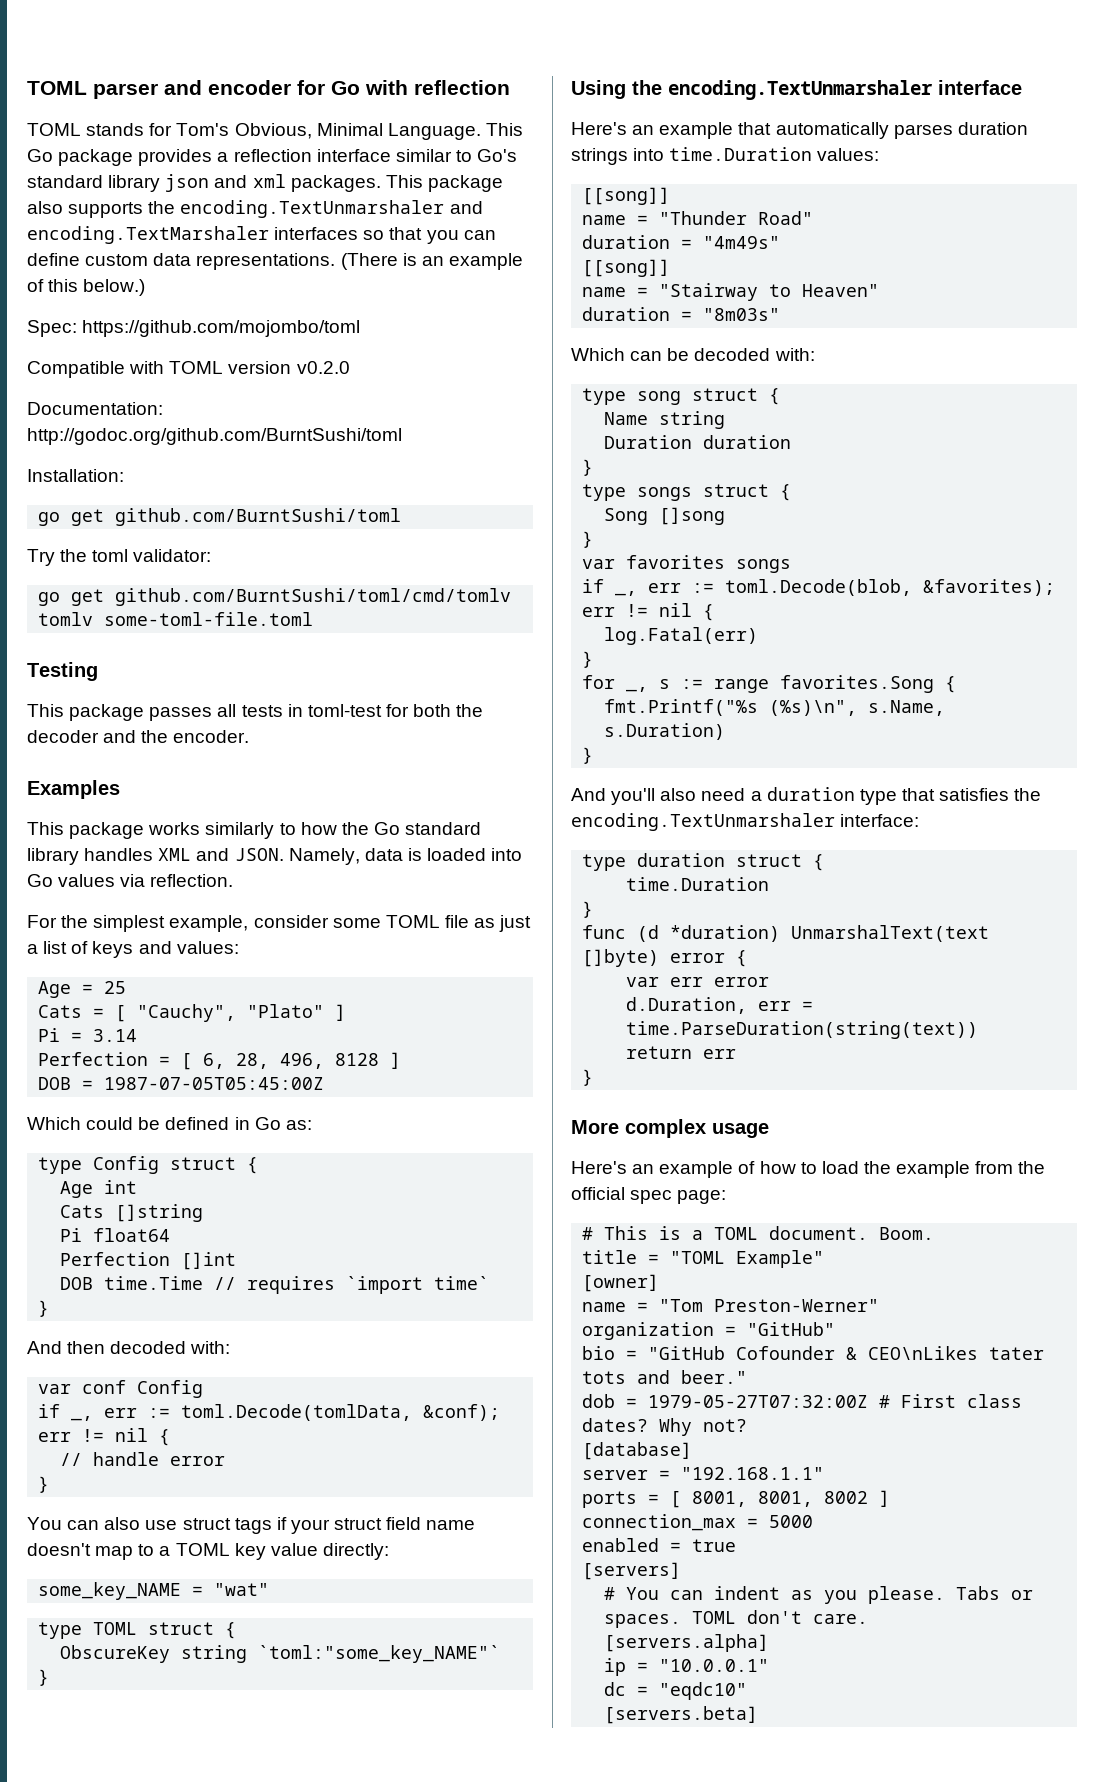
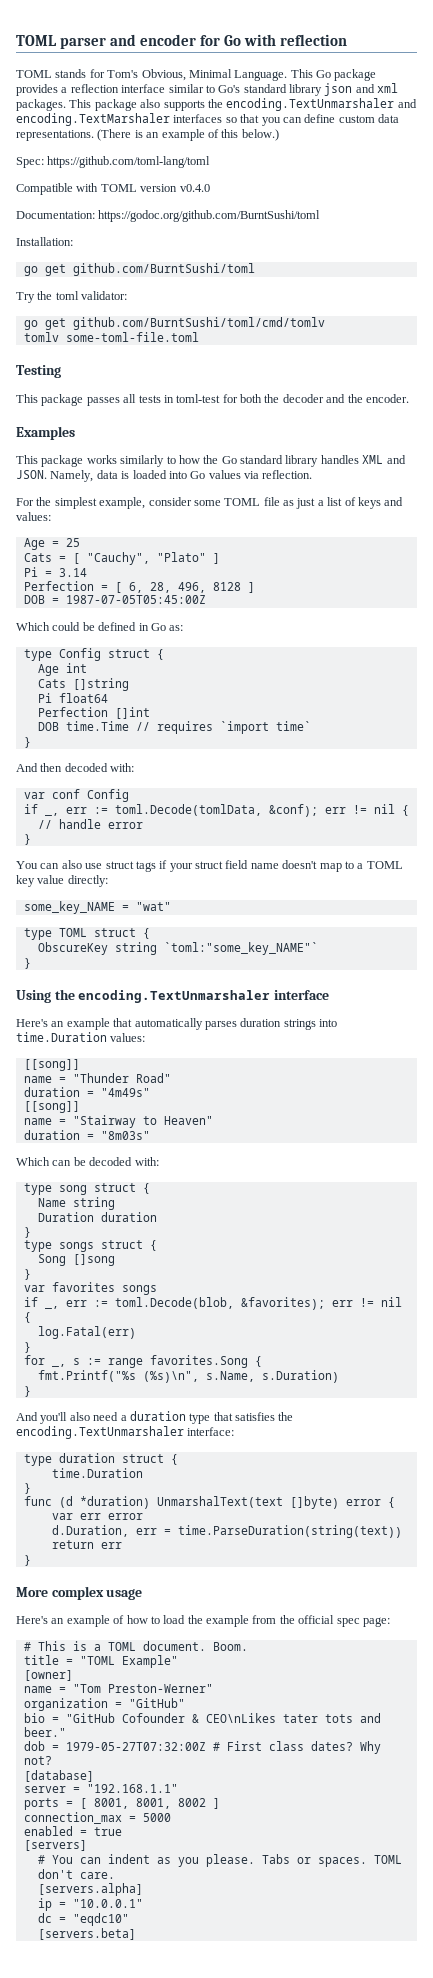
- Spec: https://github.com/mojombo/toml
+ Spec: https://github.com/toml-lang/toml
- Compatible with TOML version v0.2.0
+ Compatible with TOML version v0.4.0
- Documentation: http://godoc.org/github.com/BurntSushi/toml
+ Documentation: https://godoc.org/github.com/BurntSushi/toml

